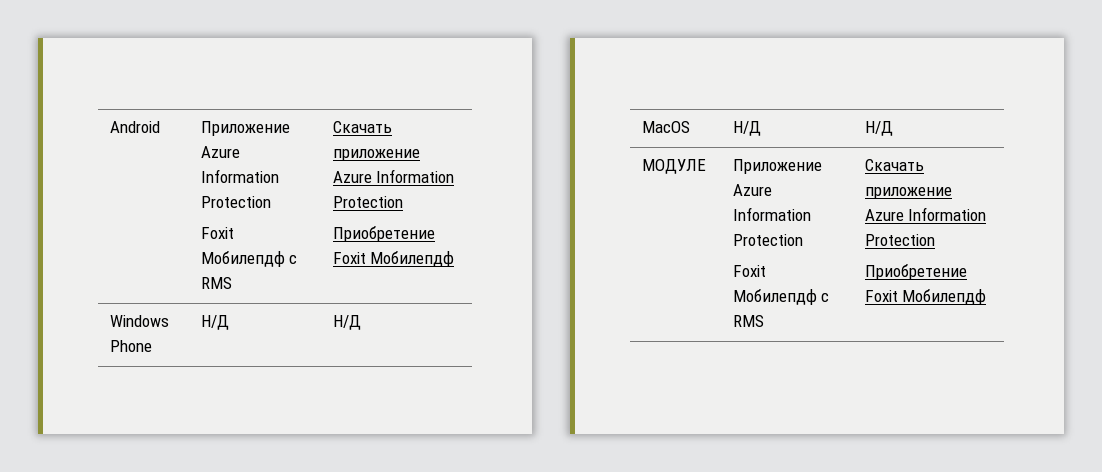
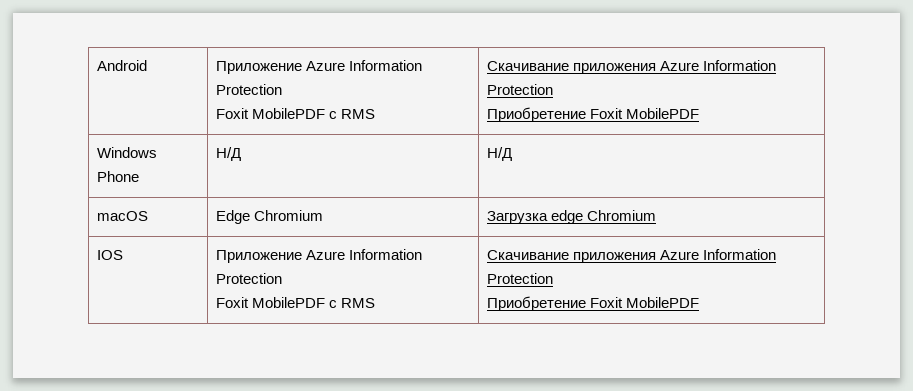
  Android | Приложение Azure Information Protection
- Foxit Мобилепдф с RMS | Скачать приложение Azure Information Protection
- Приобретение Foxit Мобилепдф
+ Foxit MobilePDF с RMS | Скачивание приложения Azure Information Protection
+ Приобретение Foxit MobilePDF
- MacOS | Н/Д | Н/Д
- МОДУЛЕ | Приложение Azure Information Protection
- Foxit Мобилепдф с RMS | Скачать приложение Azure Information Protection
- Приобретение Foxit Мобилепдф
+ macOS | Edge Chromium | Загрузка edge Chromium
+ IOS | Приложение Azure Information Protection
+ Foxit MobilePDF с RMS | Скачивание приложения Azure Information Protection
+ Приобретение Foxit MobilePDF

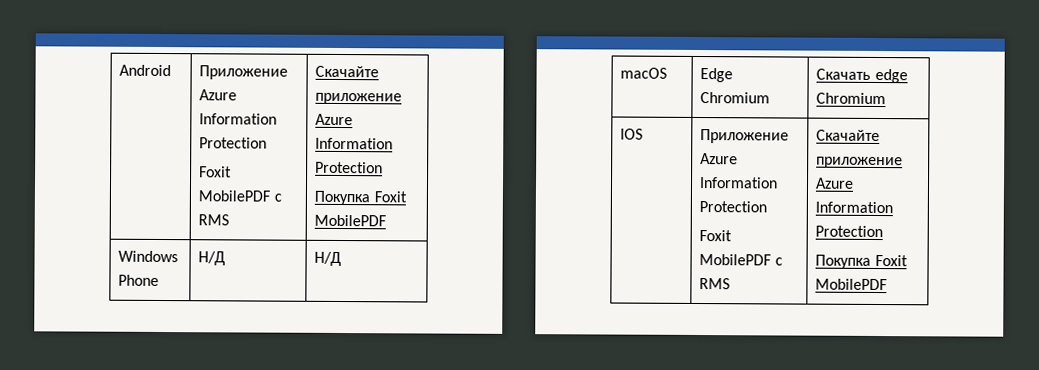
  Android | Приложение Azure Information Protection
- Foxit MobilePDF с RMS | Скачивание приложения Azure Information Protection
- Приобретение Foxit MobilePDF
+ Foxit MobilePDF с RMS | Скачайте приложение Azure Information Protection
+ Покупка Foxit MobilePDF
- macOS | Edge Chromium | Загрузка edge Chromium
+ macOS | Edge Chromium | Скачать edge Chromium
  IOS | Приложение Azure Information Protection
- Foxit MobilePDF с RMS | Скачивание приложения Azure Information Protection
- Приобретение Foxit MobilePDF
+ Foxit MobilePDF с RMS | Скачайте приложение Azure Information Protection
+ Покупка Foxit MobilePDF

